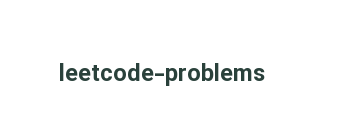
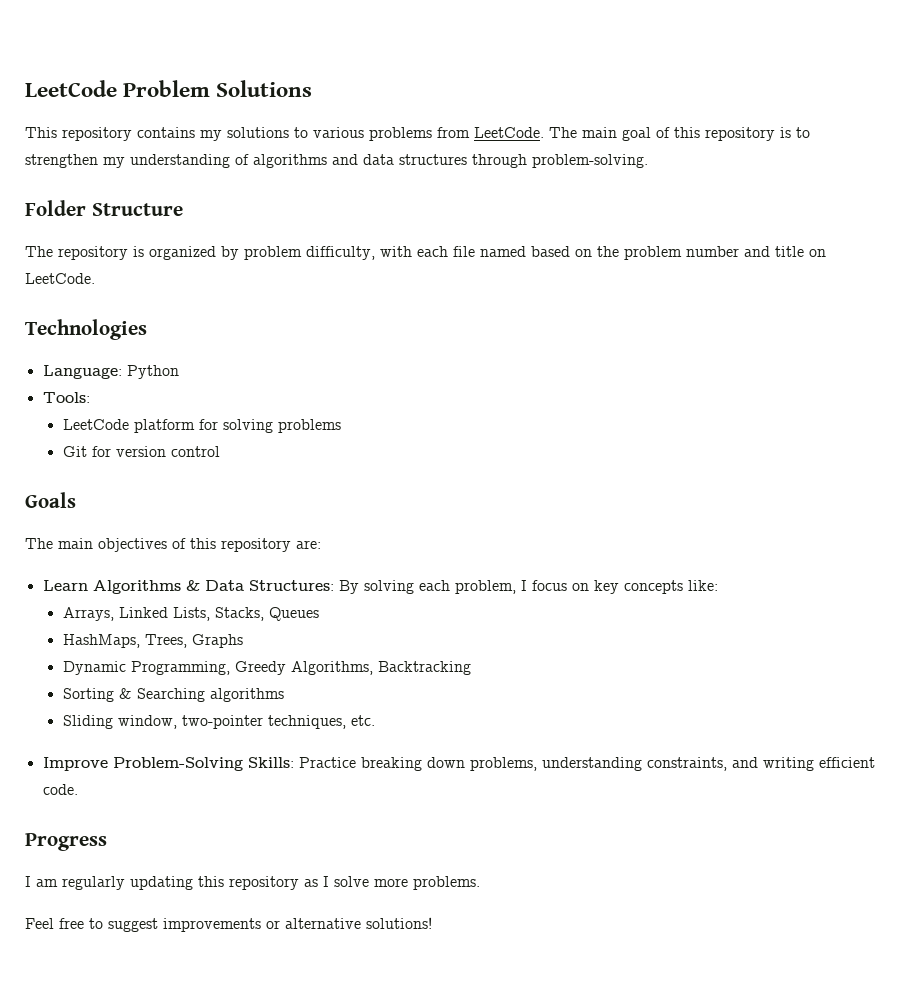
- leetcode-problems
+ LeetCode Problem Solutions
+ This repository contains my solutions to various problems from LeetCode. The main goal of this repository is to strengthen my understanding of algorithms and data structures through problem-solving.
+ Folder Structure
+ The repository is organized by problem difficulty, with each file named based on the problem number and title on LeetCode.
+ Technologies
+ Language: Python
+ Tools:
+ LeetCode platform for solving problems
+ Git for version control
+ Goals
+ The main objectives of this repository are:
+ Learn Algorithms & Data Structures: By solving each problem, I focus on key concepts like:
+ Arrays, Linked Lists, Stacks, Queues
+ HashMaps, Trees, Graphs
+ Dynamic Programming, Greedy Algorithms, Backtracking
+ Sorting & Searching algorithms
+ Sliding window, two-pointer techniques, etc.
+ Improve Problem-Solving Skills: Practice breaking down problems, understanding constraints, and writing efficient code.
+ Progress
+ I am regularly updating this repository as I solve more problems.
+ Feel free to suggest improvements or alternative solutions!

